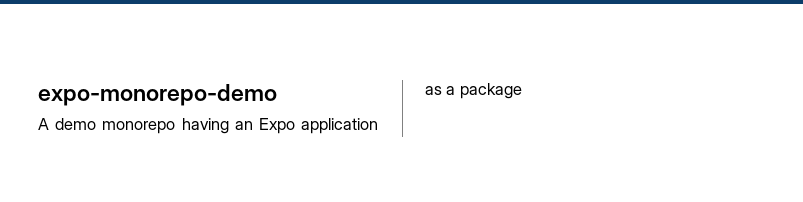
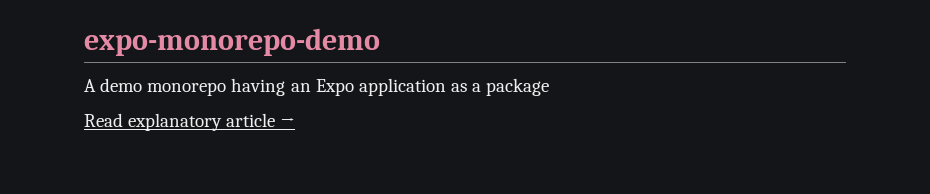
+ Read explanatory article →

